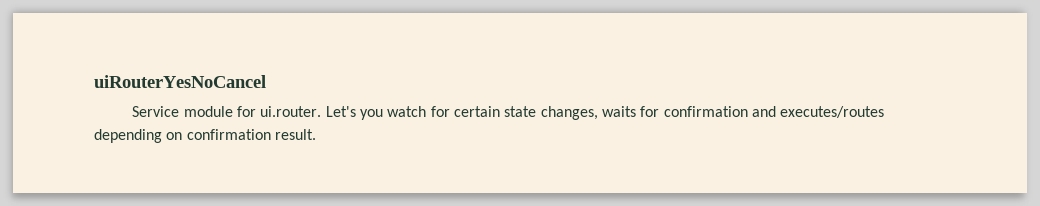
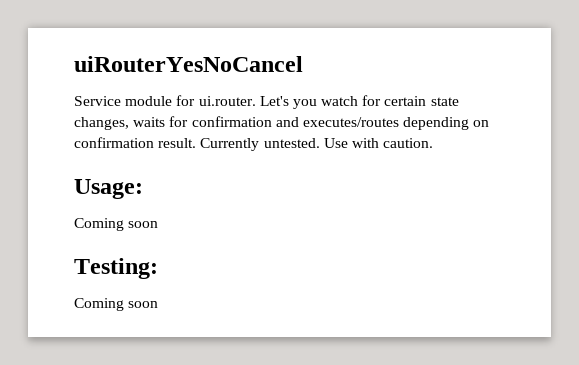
+ Currently untested. Use with caution.
+ Usage:
+ Coming soon
+ Testing:
+ Coming soon

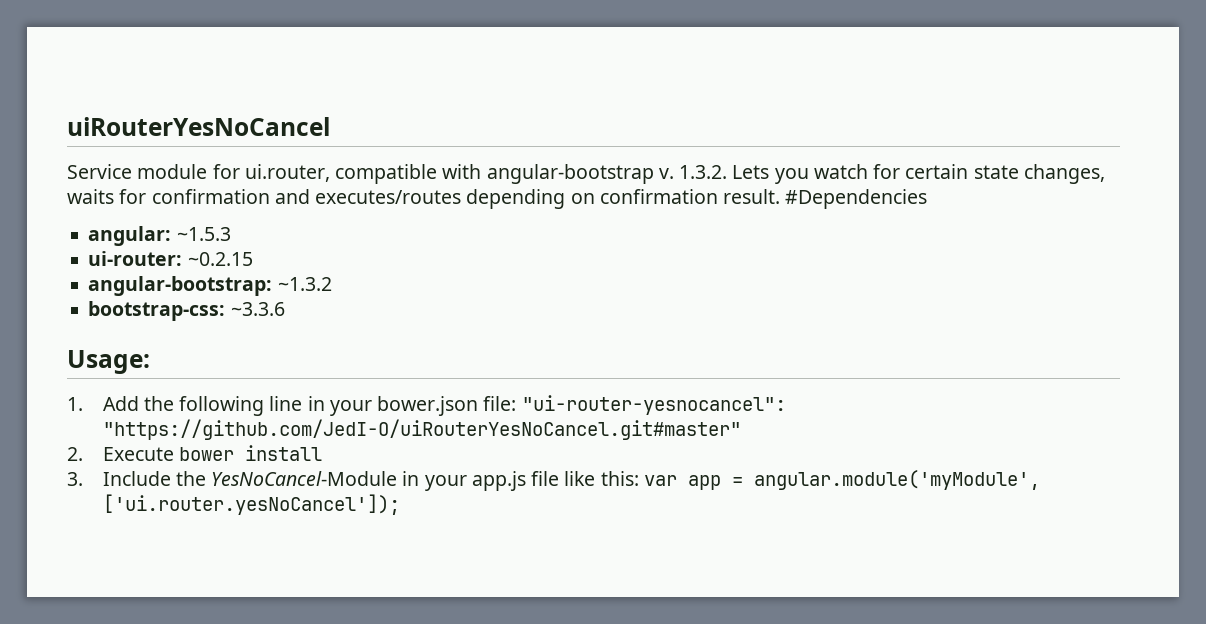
- Service module for ui.router. Let's you watch for certain state changes, waits for confirmation and executes/routes depending on confirmation result.
+ Service module for ui.router, compatible with angular-bootstrap v. 1.3.2. Lets you watch for certain state changes, waits for confirmation and executes/routes depending on confirmation result.
- Currently untested. Use with caution.
+ #Dependencies
+ angular: ~1.5.3
+ ui-router: ~0.2.15
+ angular-bootstrap: ~1.3.2
+ bootstrap-css: ~3.3.6
  Usage:
- Coming soon
- Testing:
- Coming soon
+ 1. Add the following line in your bower.json file: "ui-router-yesnocancel": "https://github.com/JedI-O/uiRouterYesNoCancel.git#master"
+ 2. Execute bower install
+ 3. Include the YesNoCancel-Module in your app.js file like this: var app = angular.module('myModule', ['ui.router.yesNoCancel']);

